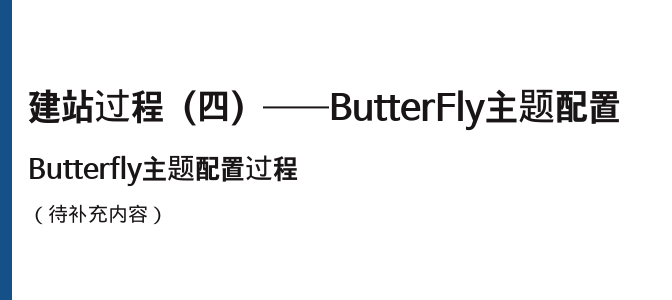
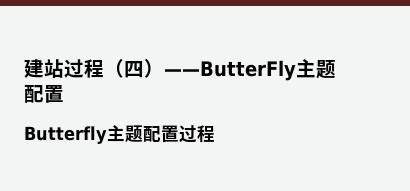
- （待补充内容）

